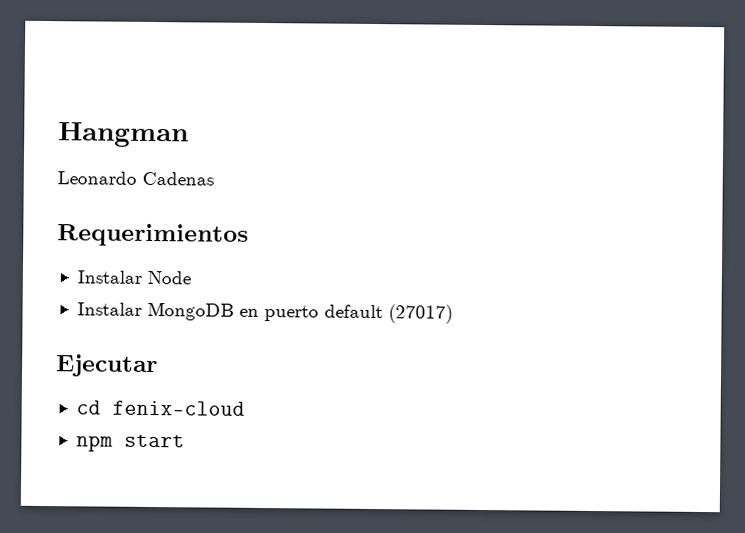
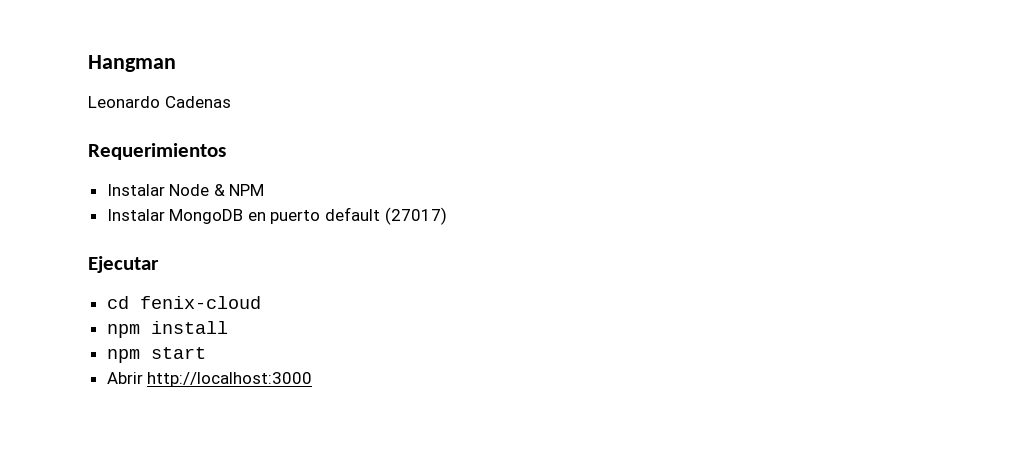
- Instalar Node
+ Instalar Node & NPM
+ npm install
+ Abrir http://localhost:3000

